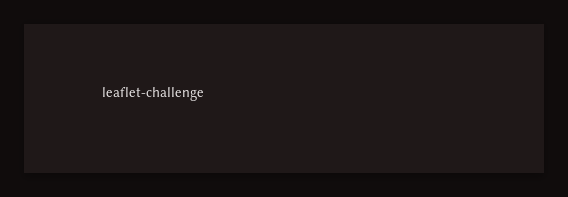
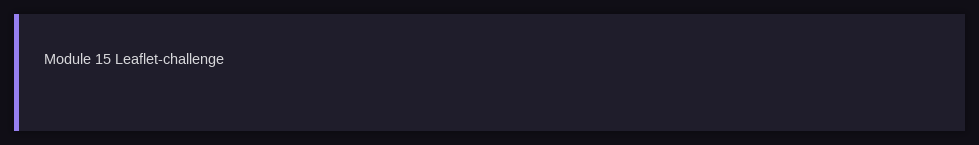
- leaflet-challenge
+ Module 15 Leaflet-challenge

